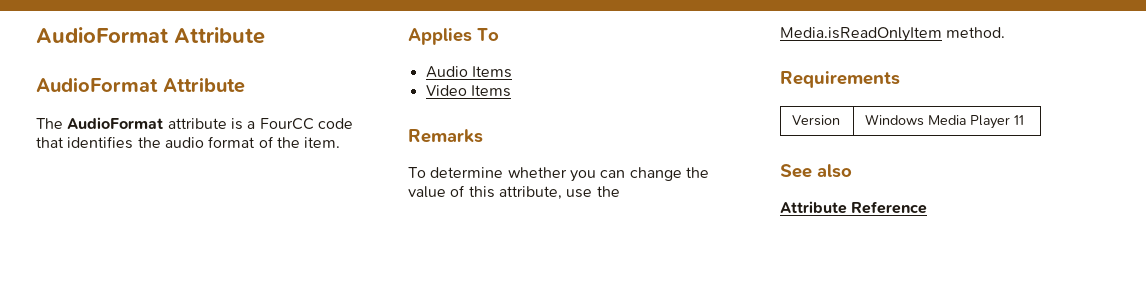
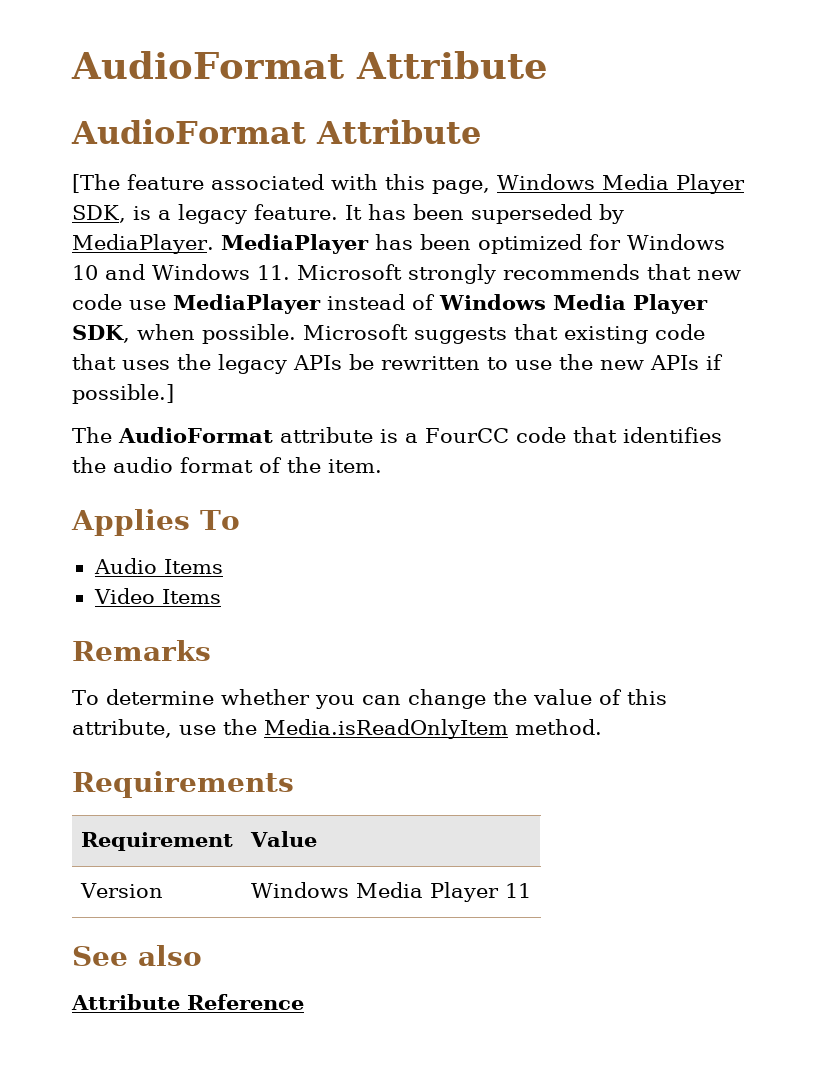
+ [The feature associated with this page, Windows Media Player SDK, is a legacy feature. It has been superseded by MediaPlayer. MediaPlayer has been optimized for Windows 10 and Windows 11. Microsoft strongly recommends that new code use MediaPlayer instead of Windows Media Player SDK, when possible. Microsoft suggests that existing code that uses the legacy APIs be rewritten to use the new APIs if possible.]
+ Requirement | Value

